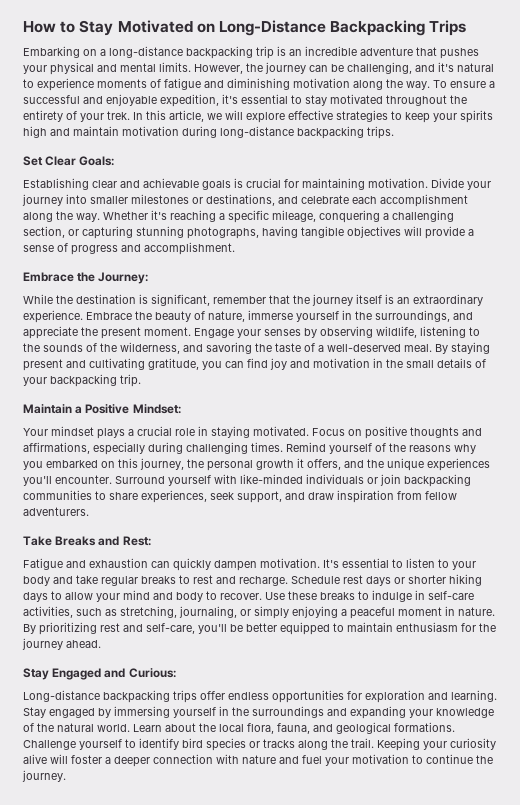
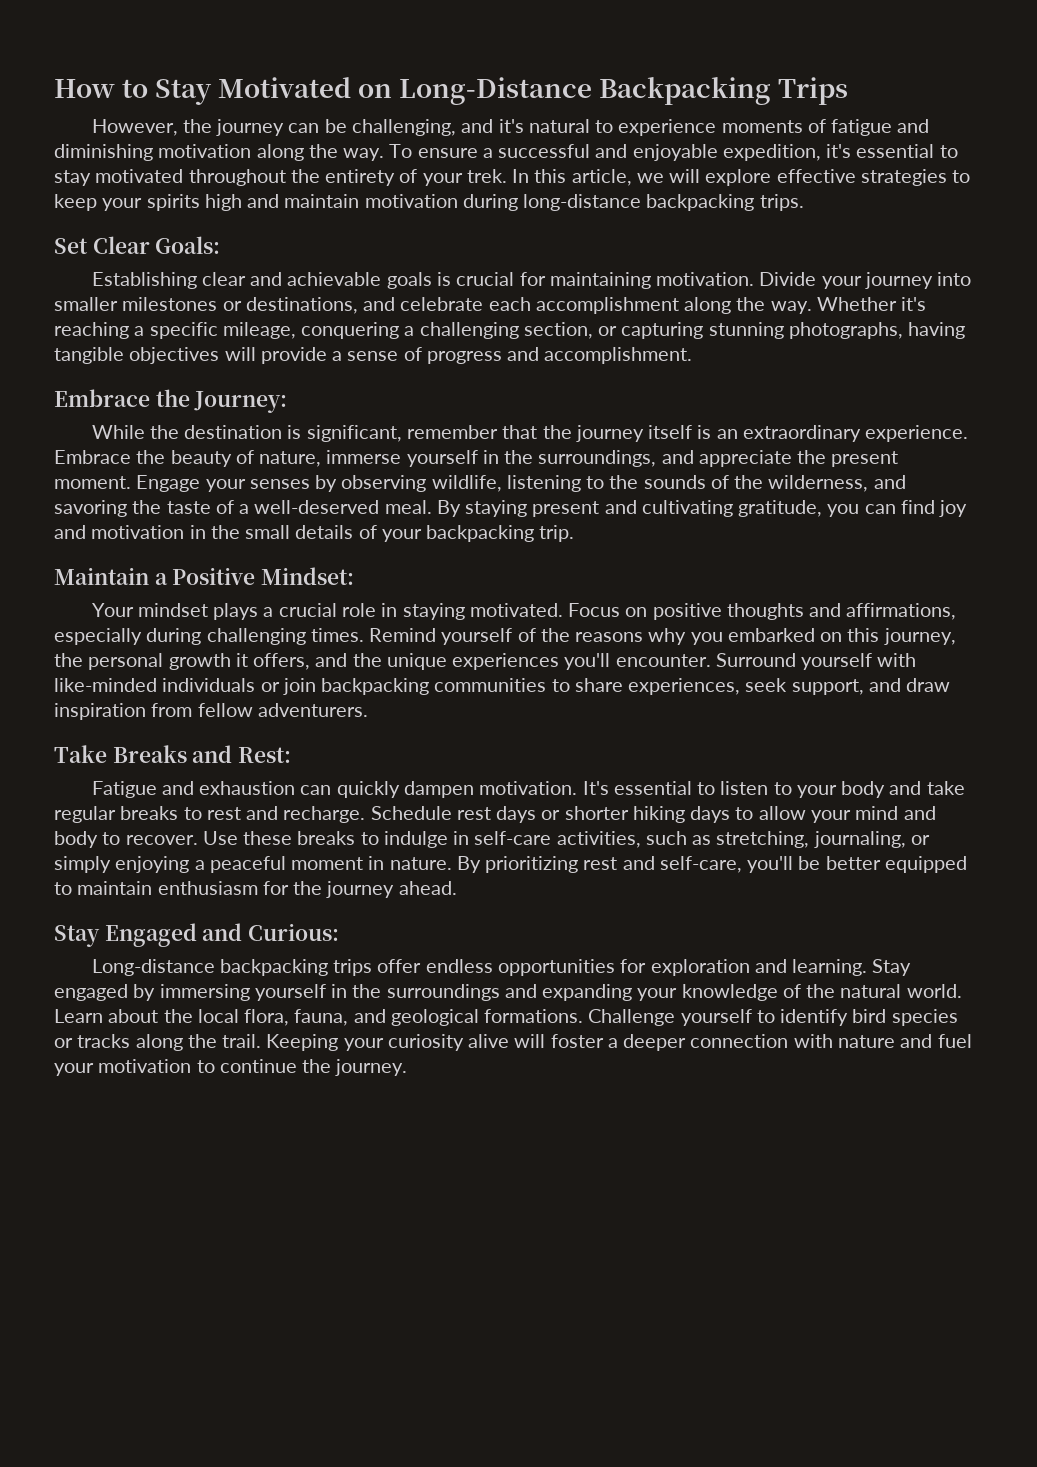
- Embarking on a long-distance backpacking trip is an incredible adventure that pushes your physical and mental limits.

